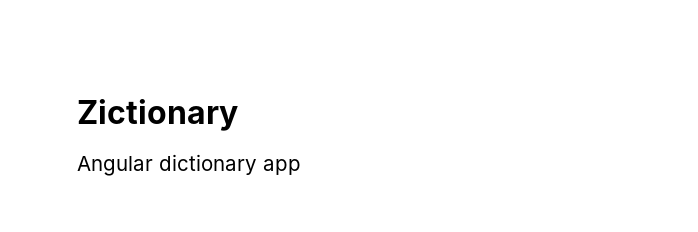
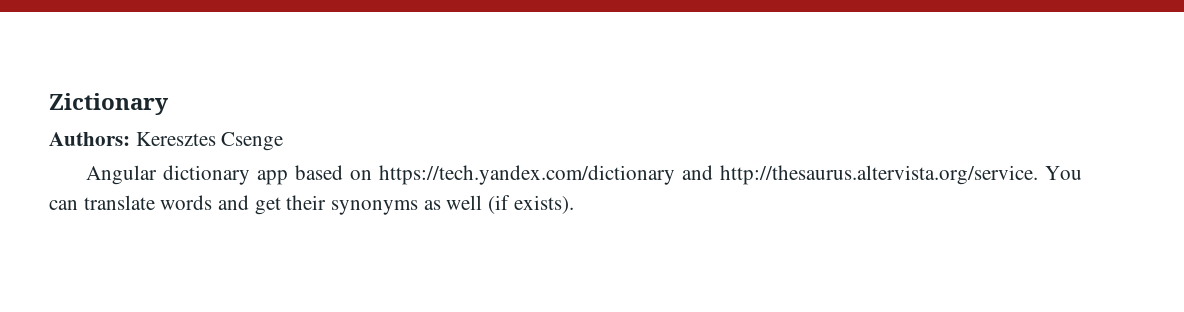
+ Authors: Keresztes Csenge
- Angular dictionary app
+ Angular dictionary app based on https://tech.yandex.com/dictionary and http://thesaurus.altervista.org/service. You can translate words and get their synonyms as well (if exists).

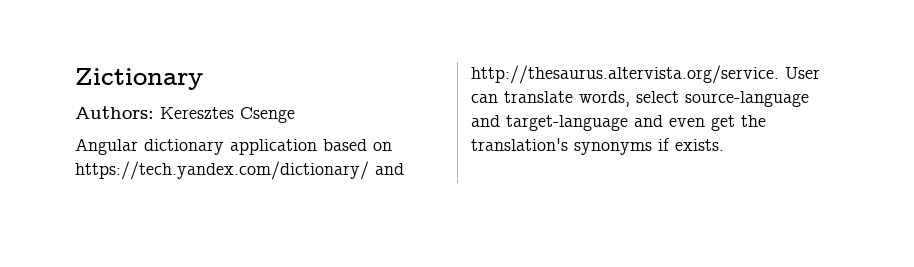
- Angular dictionary app based on https://tech.yandex.com/dictionary and http://thesaurus.altervista.org/service. You can translate words and get their synonyms as well (if exists).
+ Angular dictionary application based on https://tech.yandex.com/dictionary/ and http://thesaurus.altervista.org/service. User can translate words, select source-language and target-language and even get the translation's synonyms if exists.

